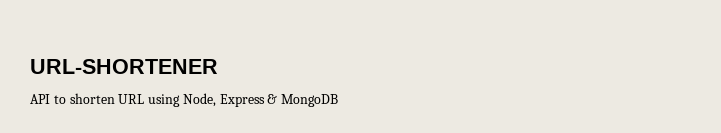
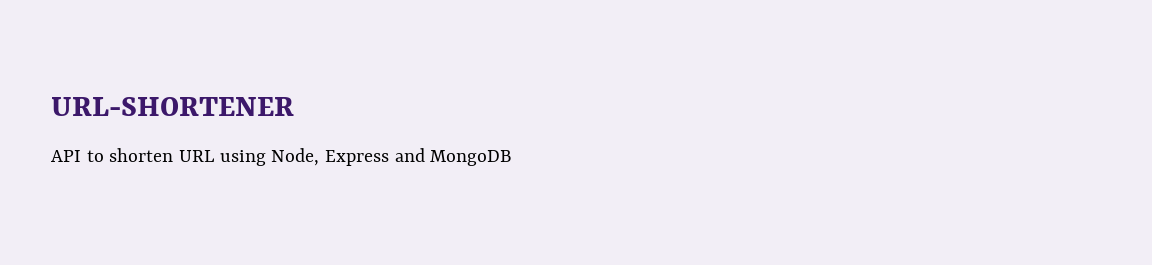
- API to shorten URL using Node, Express & MongoDB
+ API to shorten URL using Node, Express and MongoDB

